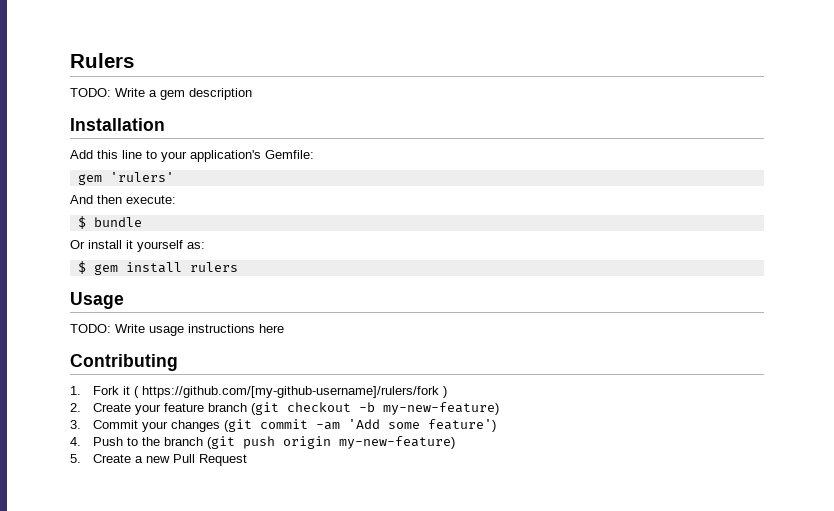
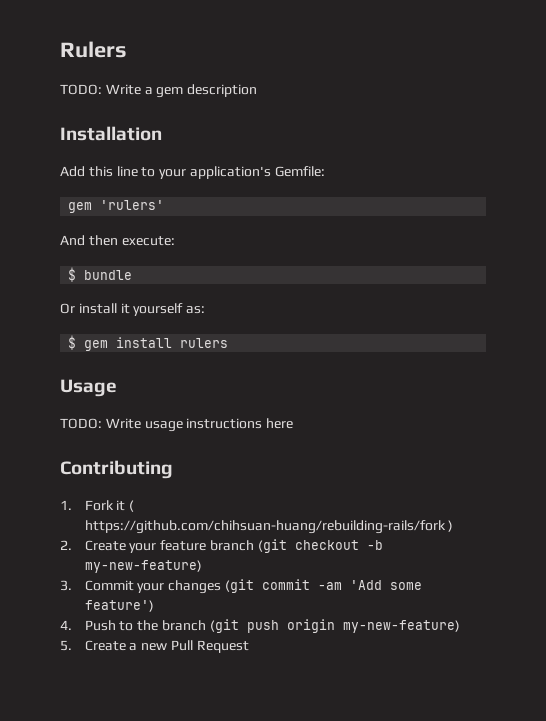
- 1. Fork it ( https://github.com/[my-github-username]/rulers/fork )
+ 1. Fork it ( https://github.com/chihsuan-huang/rebuilding-rails/fork )

